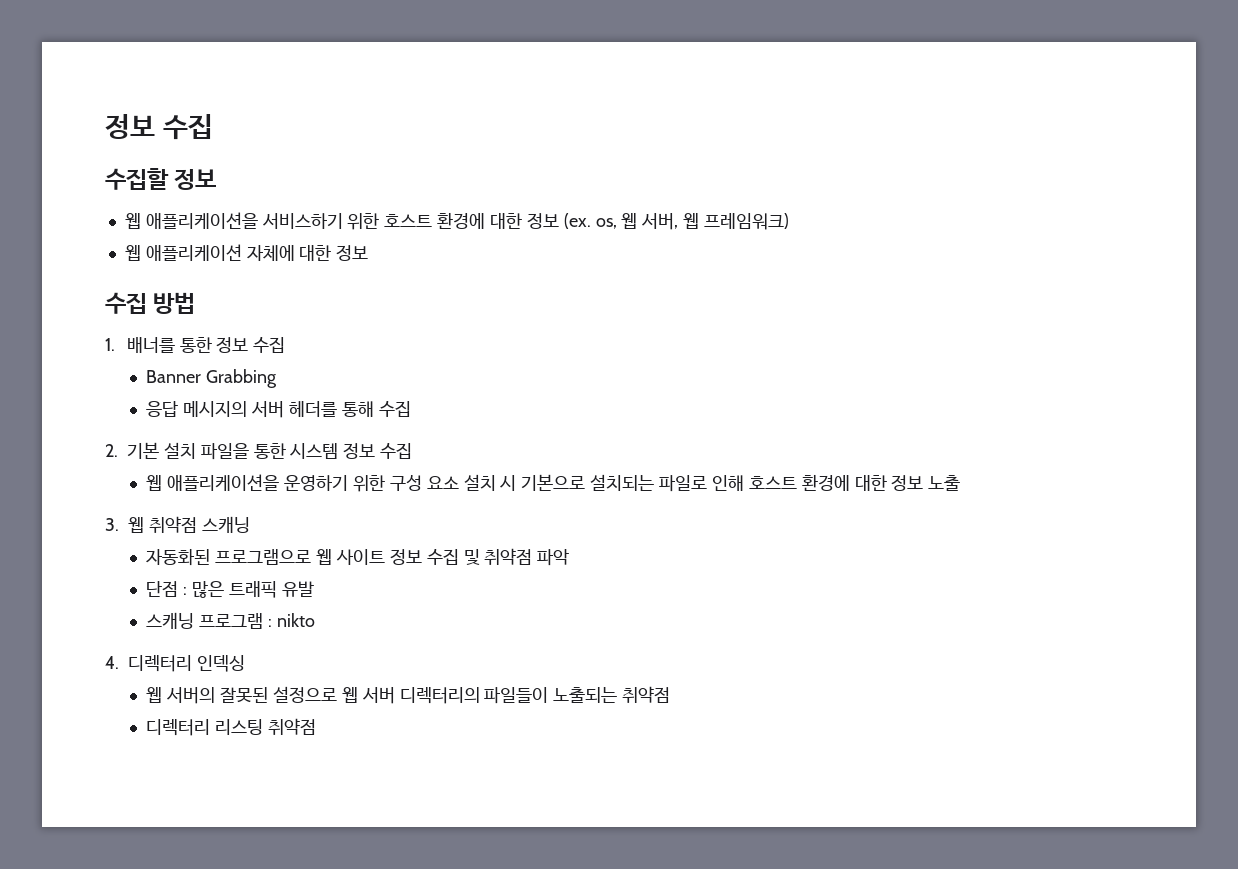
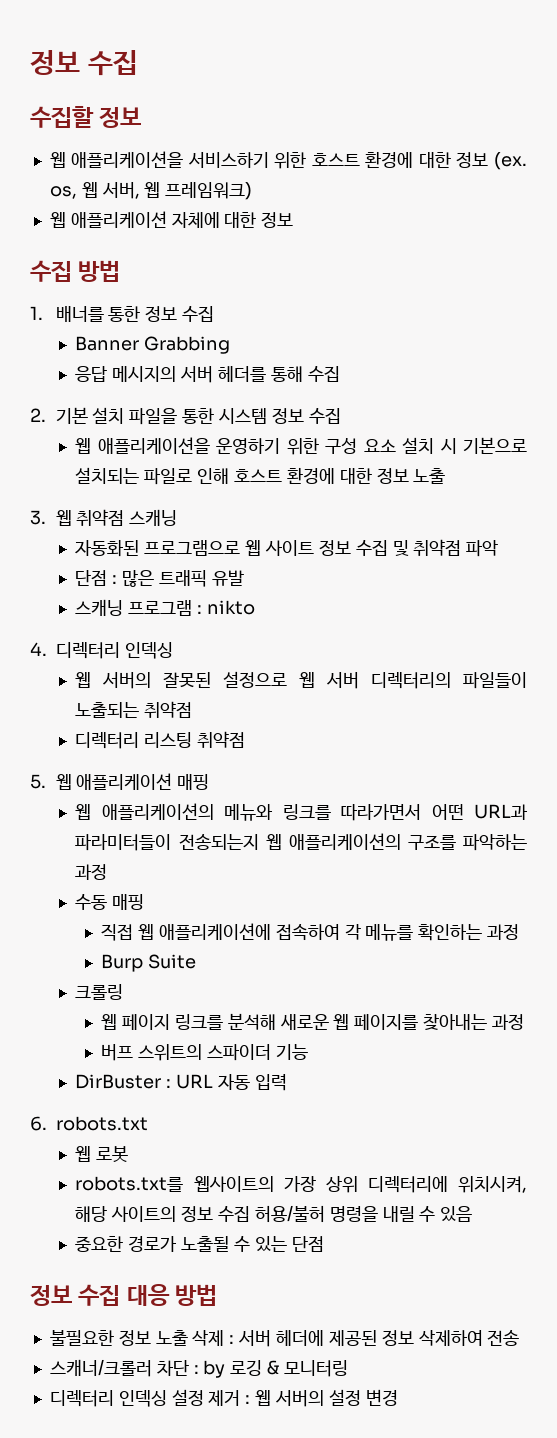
+ 5. 웹 애플리케이션 매핑
+ 웹 애플리케이션의 메뉴와 링크를 따라가면서 어떤 URL과 파라미터들이 전송되는지 웹 애플리케이션의 구조를 파악하는 과정
+ 수동 매핑
+ 직접 웹 애플리케이션에 접속하여 각 메뉴를 확인하는 과정
+ Burp Suite
+ 크롤링
+ 웹 페이지 링크를 분석해 새로운 웹 페이지를 찾아내는 과정
+ 버프 스위트의 스파이더 기능
+ DirBuster : URL 자동 입력
+ 6. robots.txt
+ 웹 로봇
+ robots.txt를 웹사이트의 가장 상위 디렉터리에 위치시켜, 해당 사이트의 정보 수집 허용/불허 명령을 내릴 수 있음
+ 중요한 경로가 노출될 수 있는 단점
+ 정보 수집 대응 방법
+ 불필요한 정보 노출 삭제 : 서버 헤더에 제공된 정보 삭제하여 전송
+ 스캐너/크롤러 차단 : by 로깅 & 모니터링
+ 디렉터리 인덱싱 설정 제거 : 웹 서버의 설정 변경

